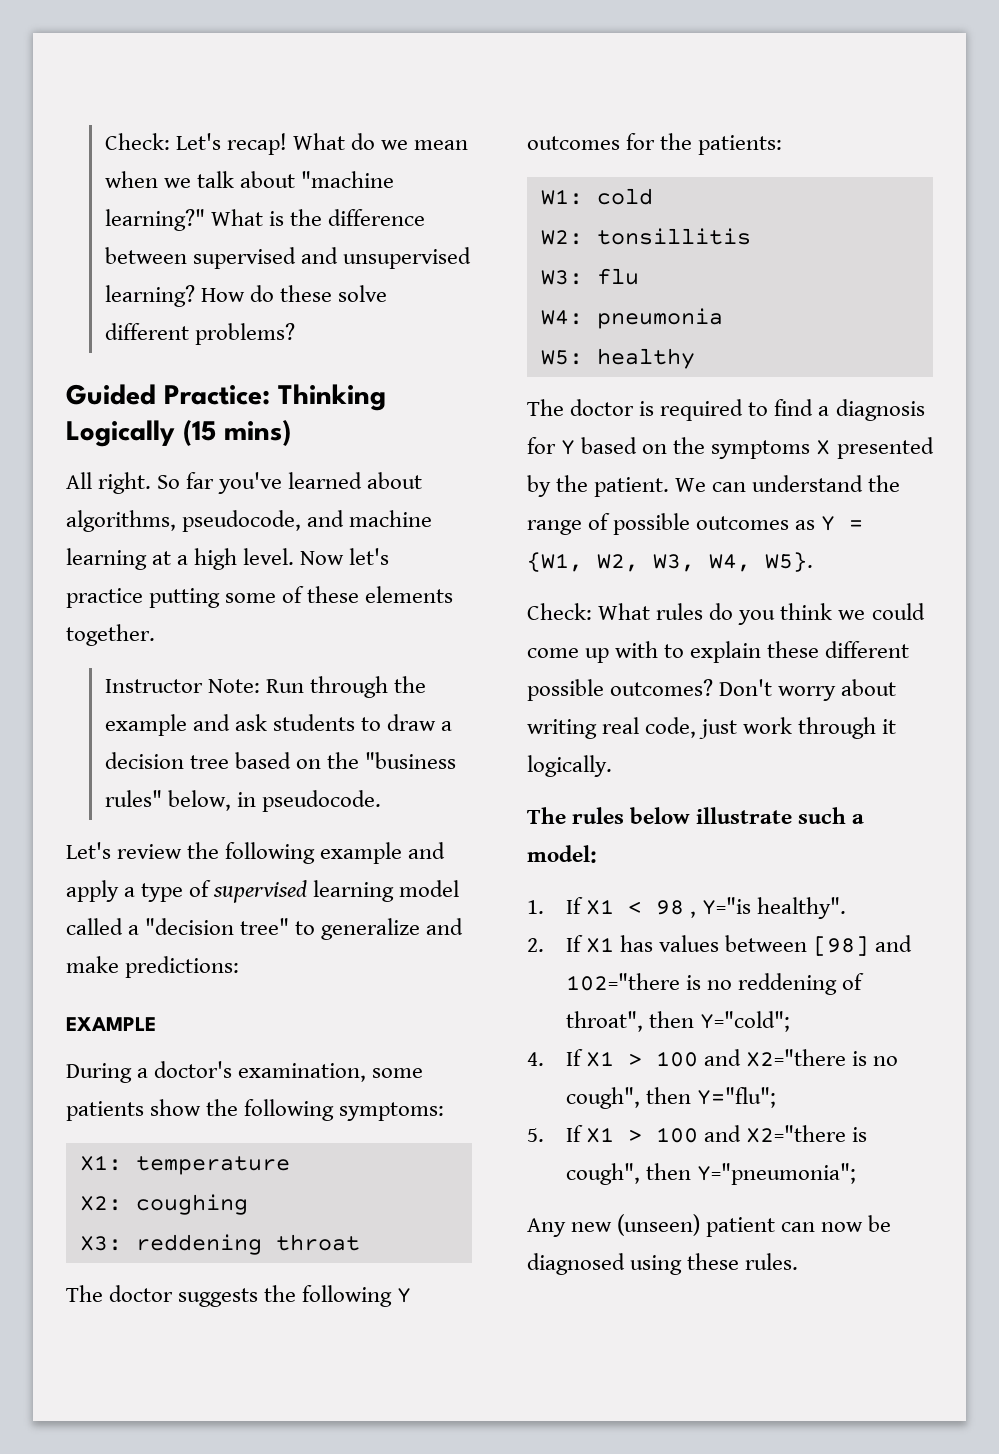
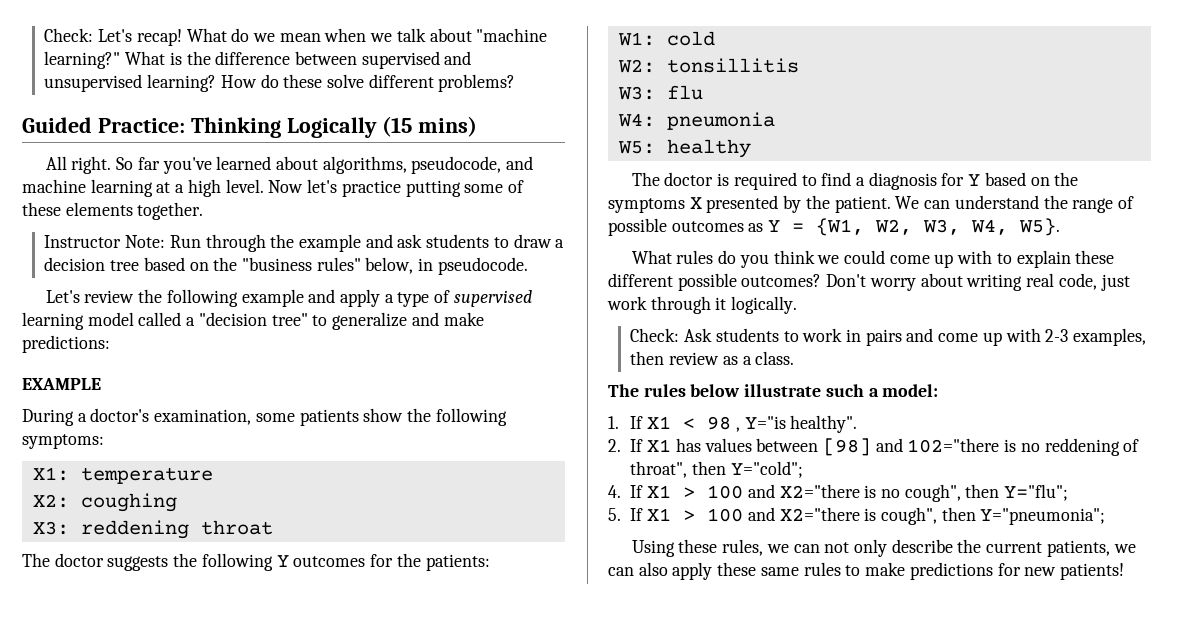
- Check: What rules do you think we could come up with to explain these different possible outcomes?
+ What rules do you think we could come up with to explain these different possible outcomes?
+ Check: Ask students to work in pairs and come up with 2-3 examples, then review as a class.
- Any new (unseen) patient can now be diagnosed using these rules.
+ Using these rules, we can not only describe the current patients, we can also apply these same rules to make predictions for new patients!

